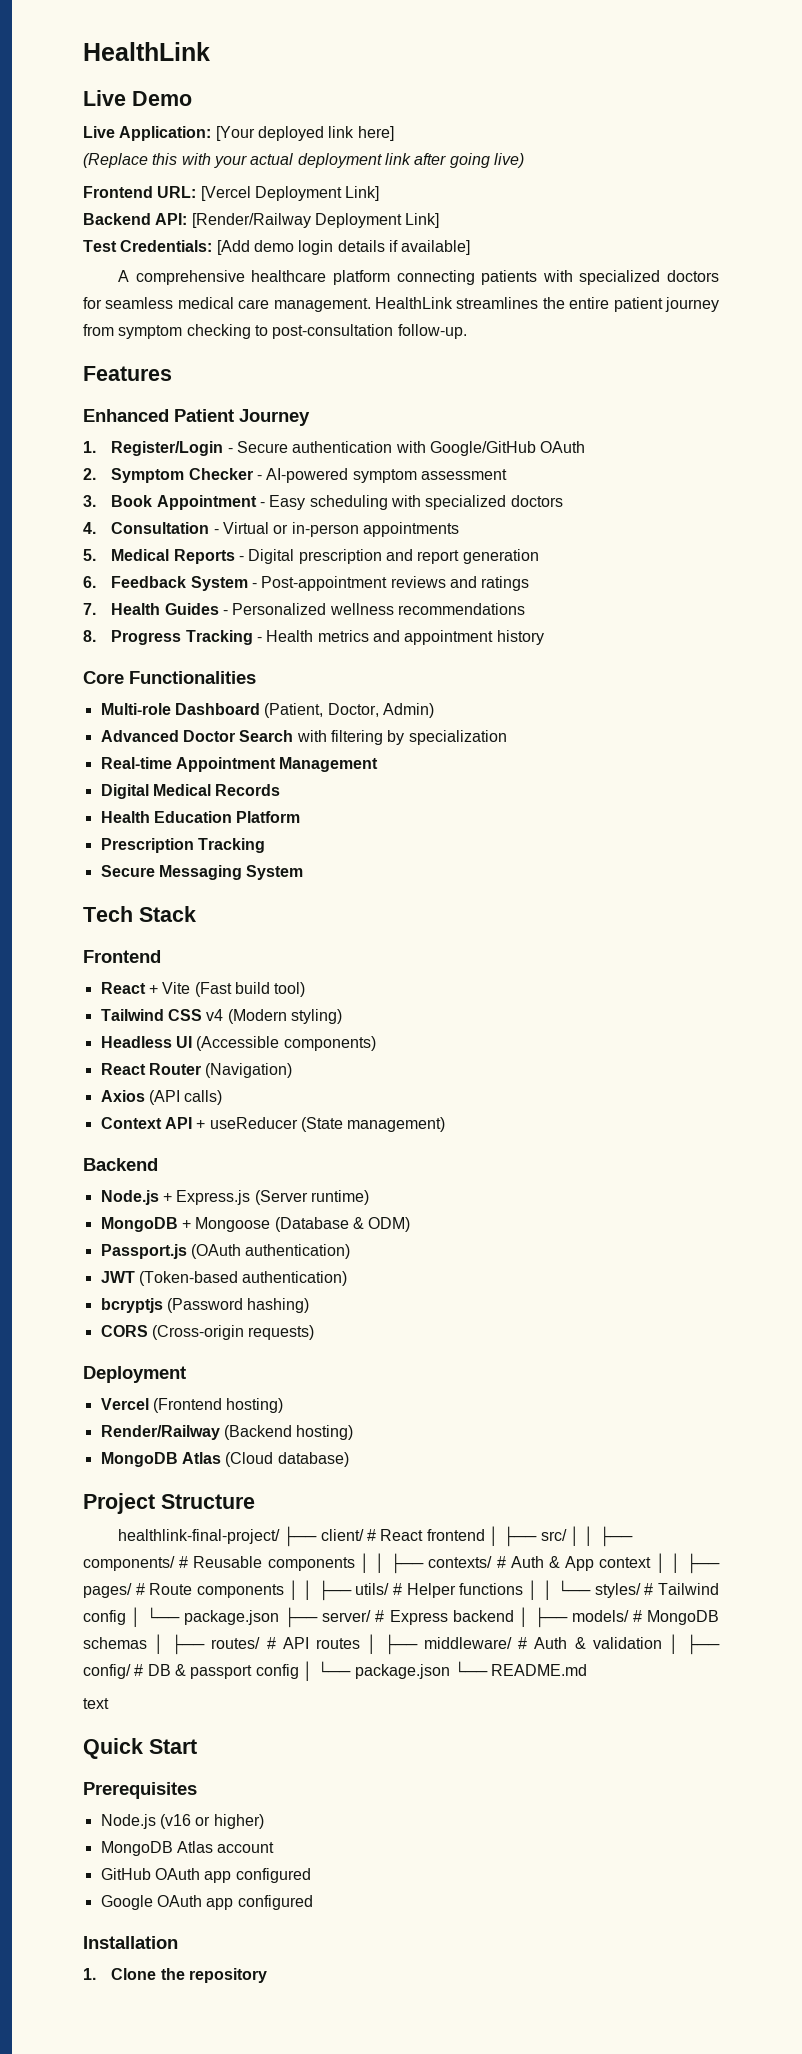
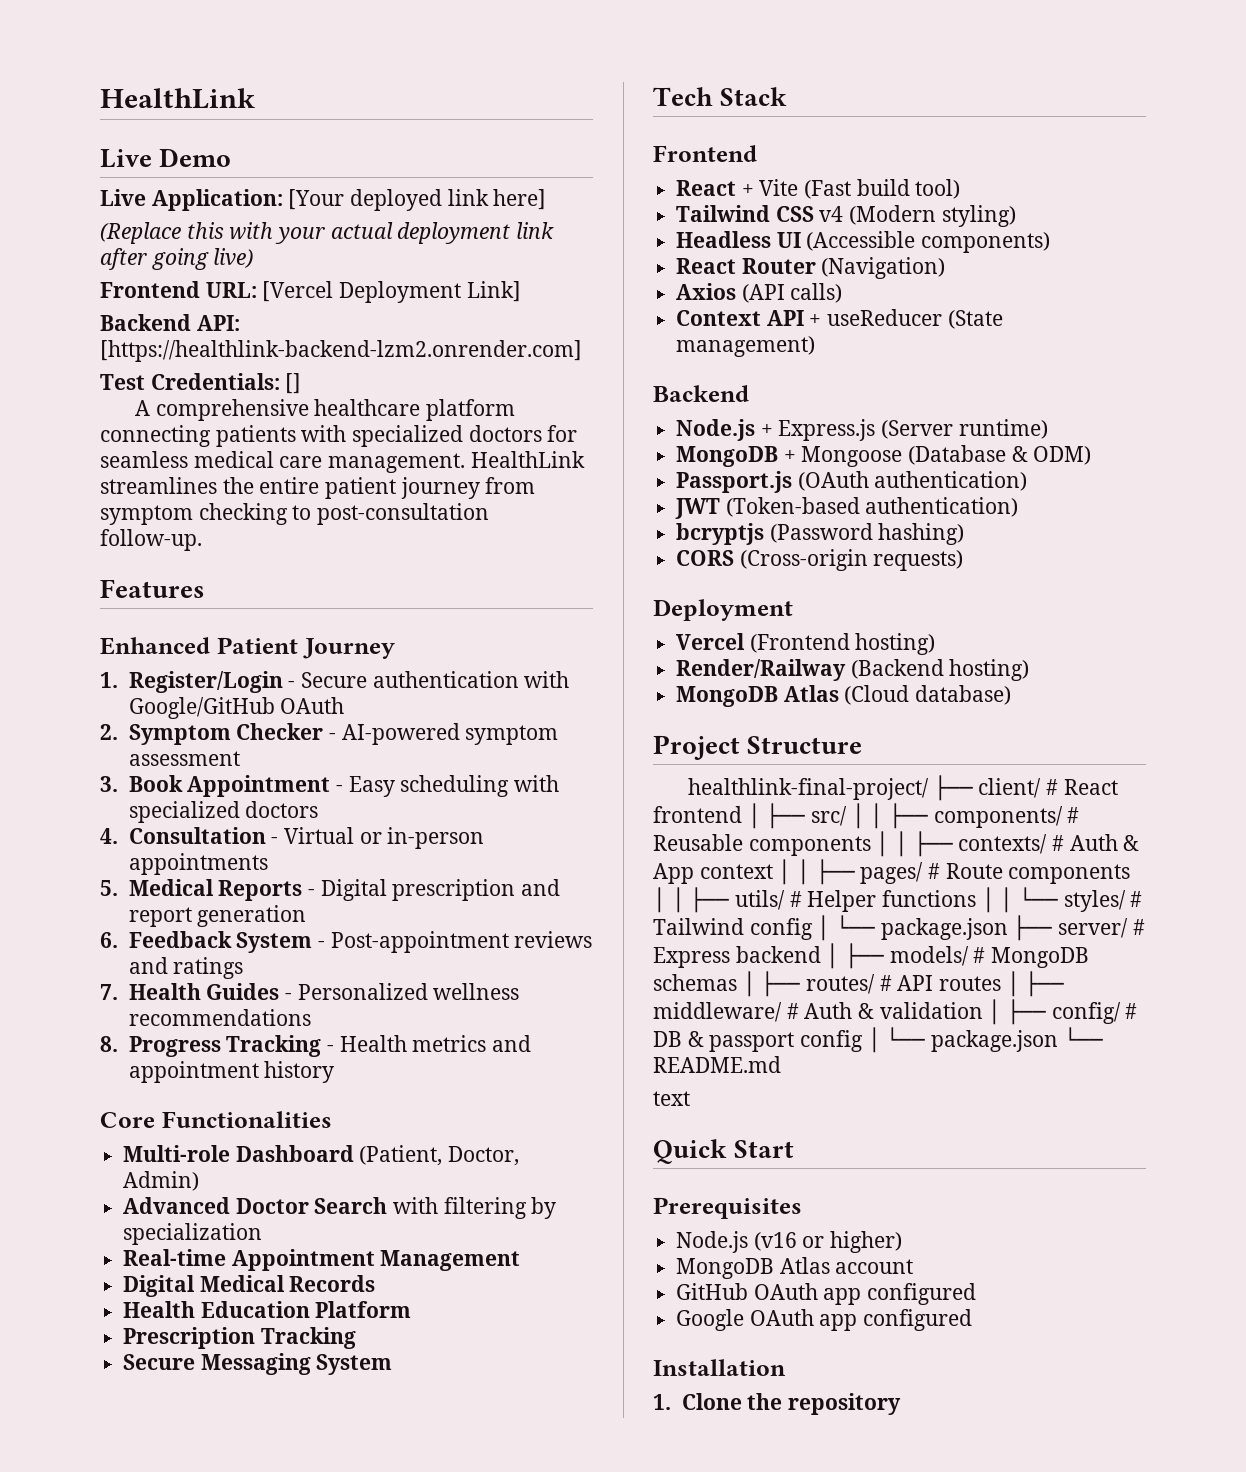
- Backend API: [Render/Railway Deployment Link]
+ Backend API: [https://healthlink-backend-lzm2.onrender.com]
- Test Credentials: [Add demo login details if available]
+ Test Credentials: []

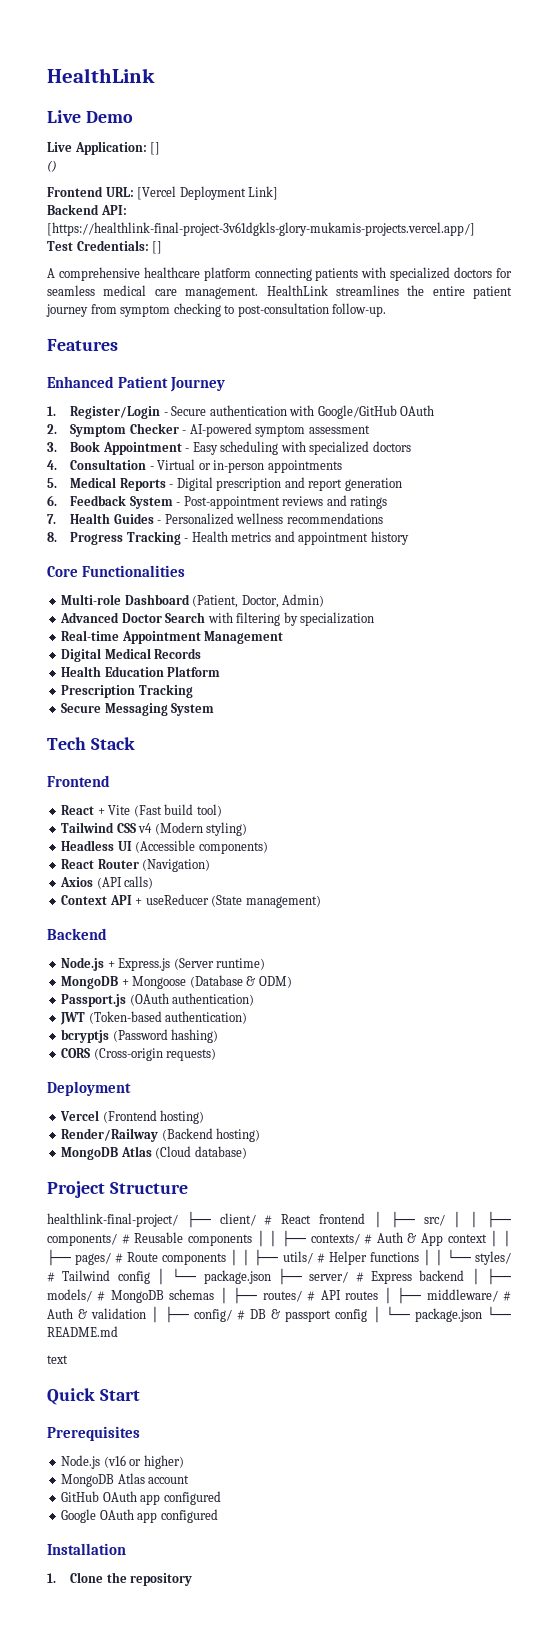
- Live Application: [Your deployed link here]
- (Replace this with your actual deployment link after going live)
+ Live Application: []
+ ()
- Backend API: [https://healthlink-backend-lzm2.onrender.com]
+ Backend API: [https://healthlink-final-project-3v61dgkls-glory-mukamis-projects.vercel.app/]

